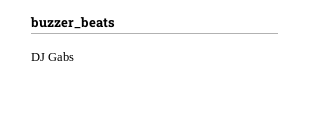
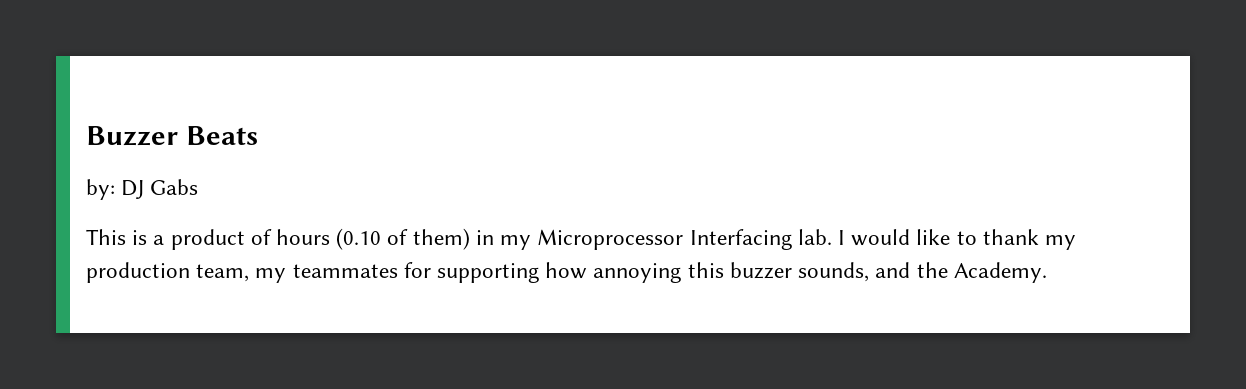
- buzzer_beats
- DJ Gabs
+ Buzzer Beats
+ by: DJ Gabs
+ This is a product of hours (0.10 of them) in my Microprocessor Interfacing lab. I would like to thank my production team, my teammates for supporting how annoying this buzzer sounds, and the Academy.

